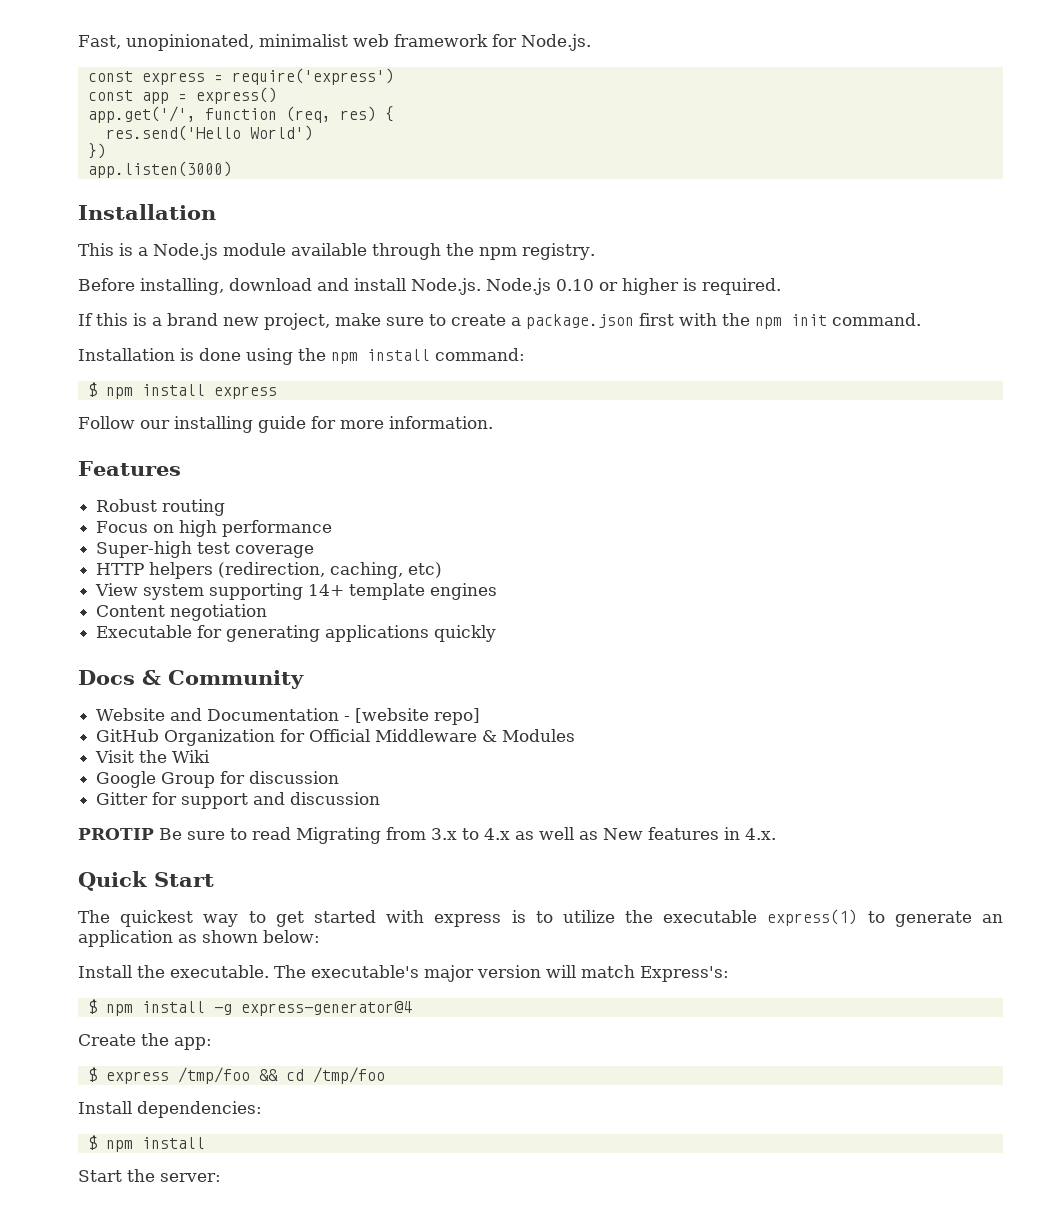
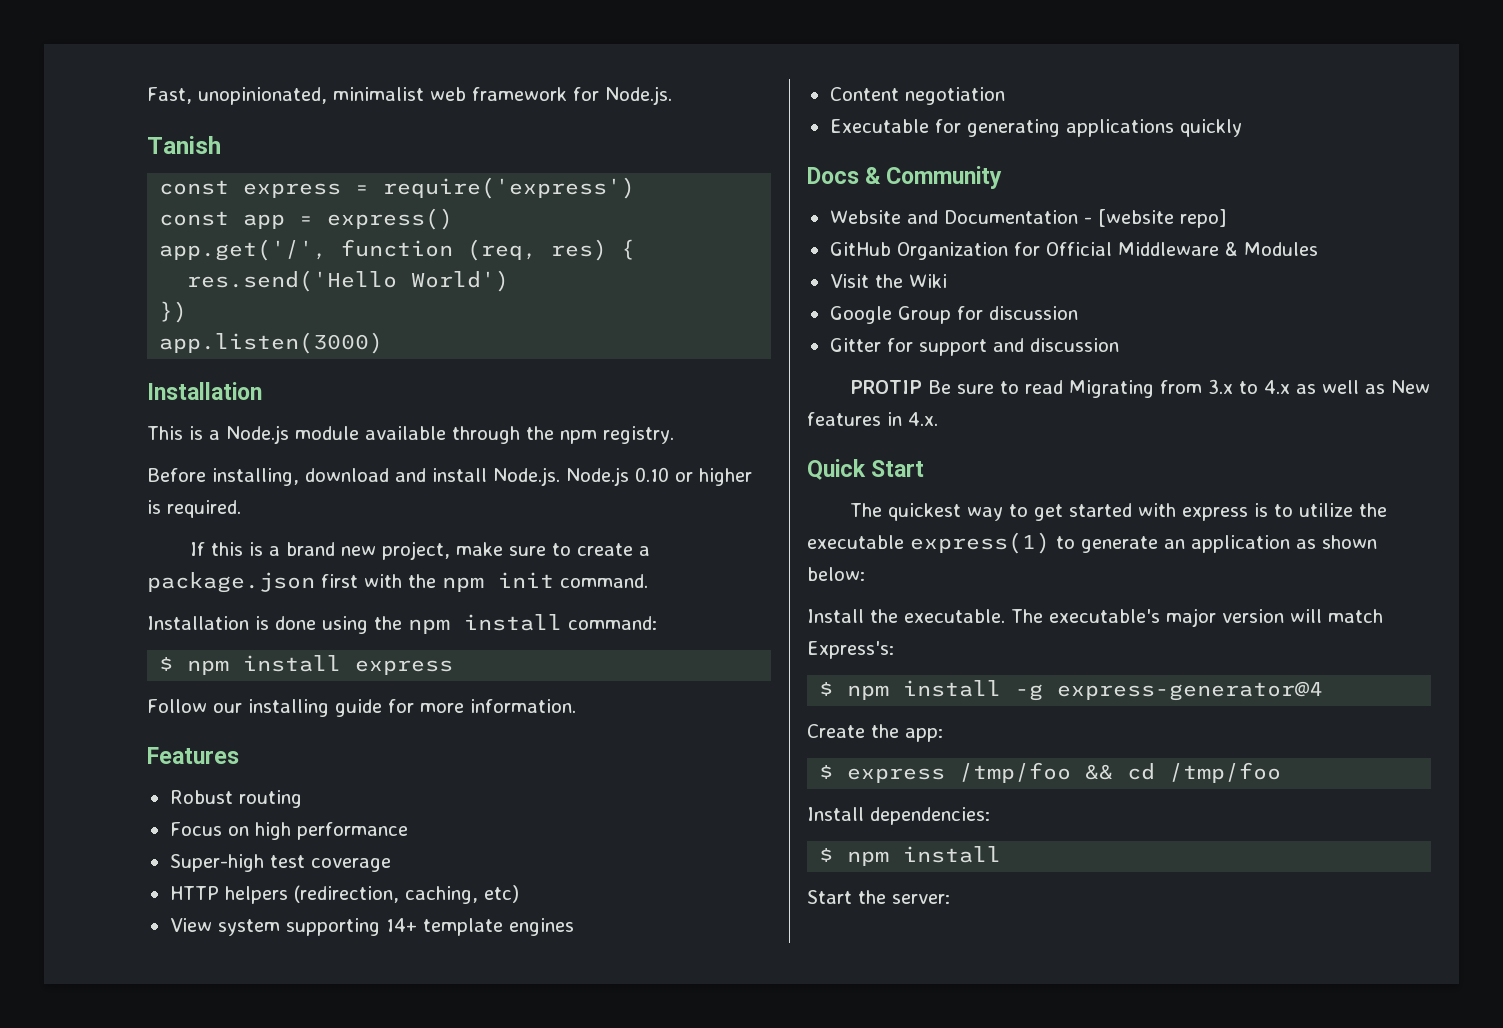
+ Tanish

